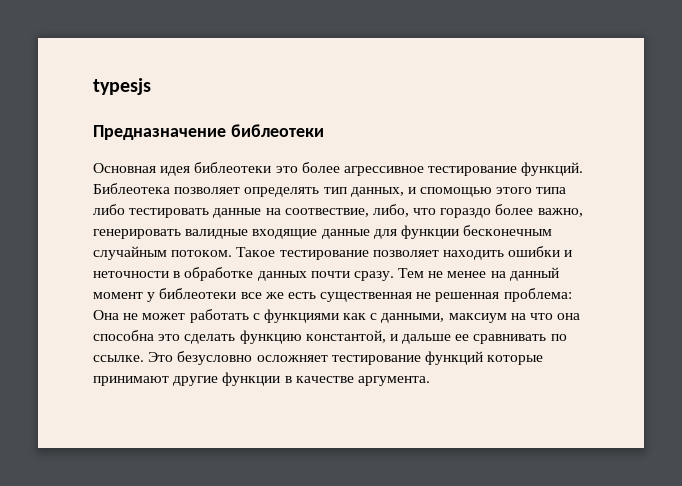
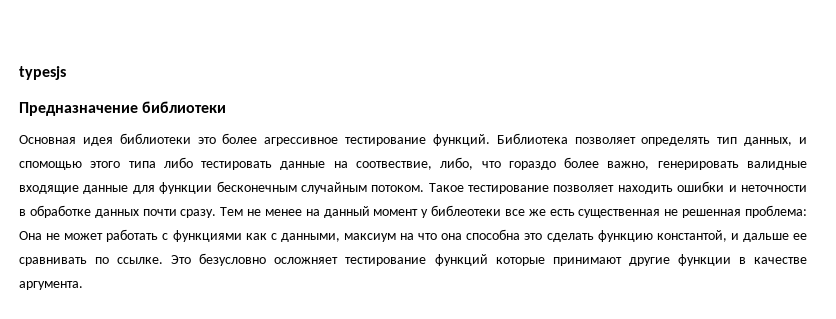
- Предназначение библеотеки
+ Предназначение библиотеки
- Основная идея библеотеки это более агрессивное тестирование функций.
+ Основная идея библиотеки это более агрессивное тестирование функций.
- Библеотека позволяет определять тип данных, и спомощью этого типа либо тестировать данные на соотвествие, либо, что гораздо более важно, генерировать валидные входящие данные для функции бесконечным случайным потоком.
+ Библиотека позволяет определять тип данных, и спомощью этого типа либо тестировать данные на соотвествие, либо, что гораздо более важно, генерировать валидные входящие данные для функции бесконечным случайным потоком.

